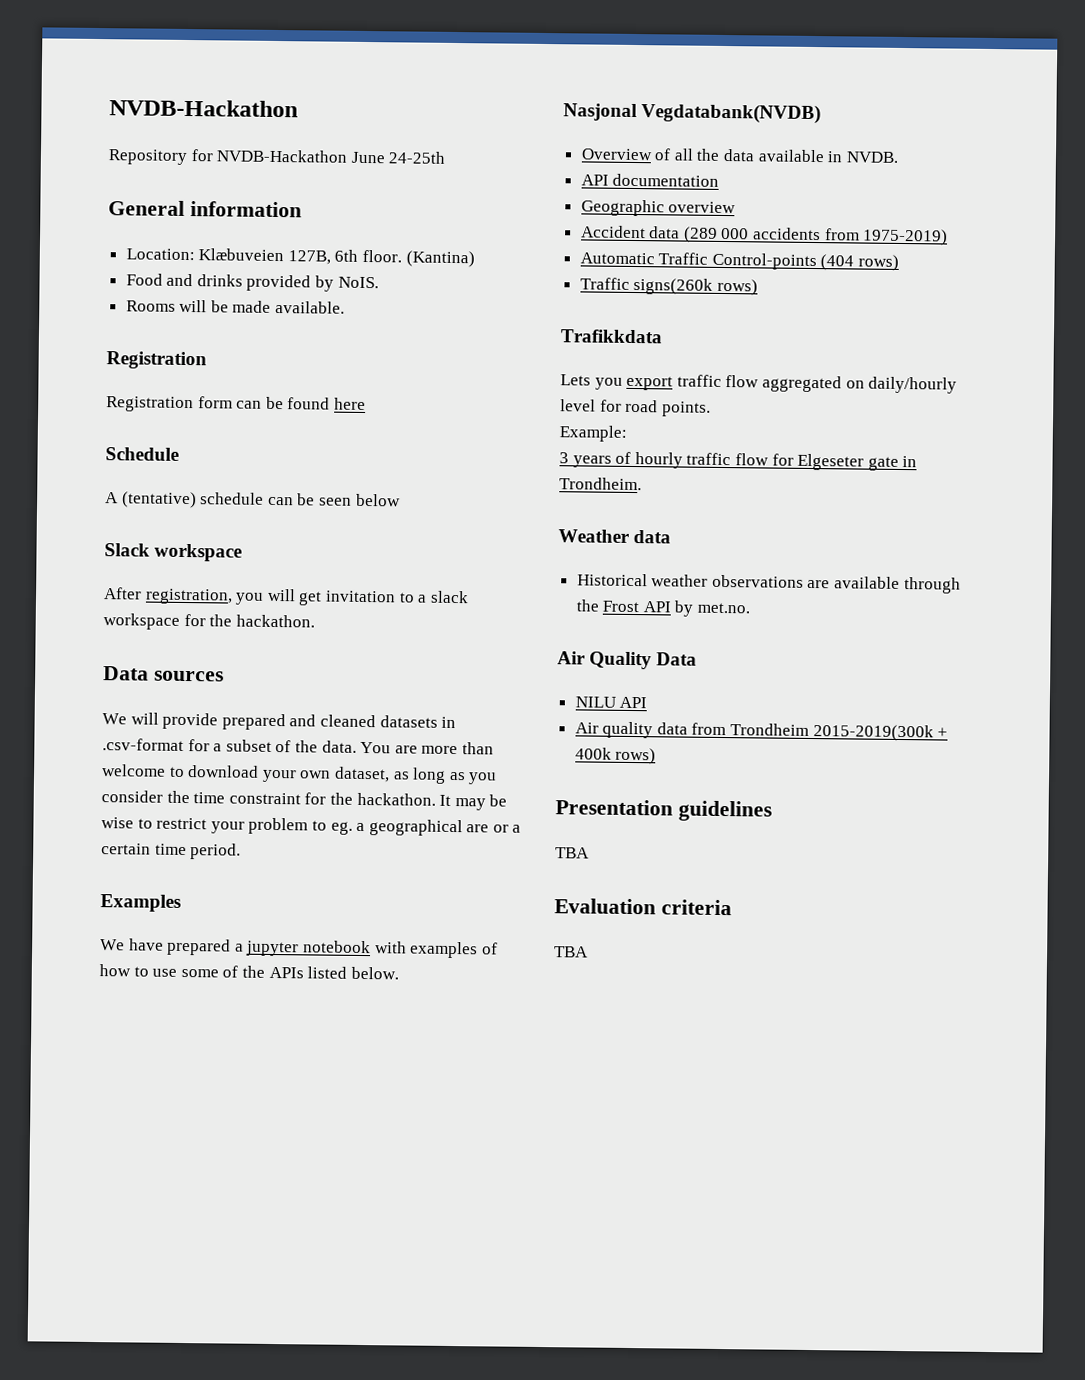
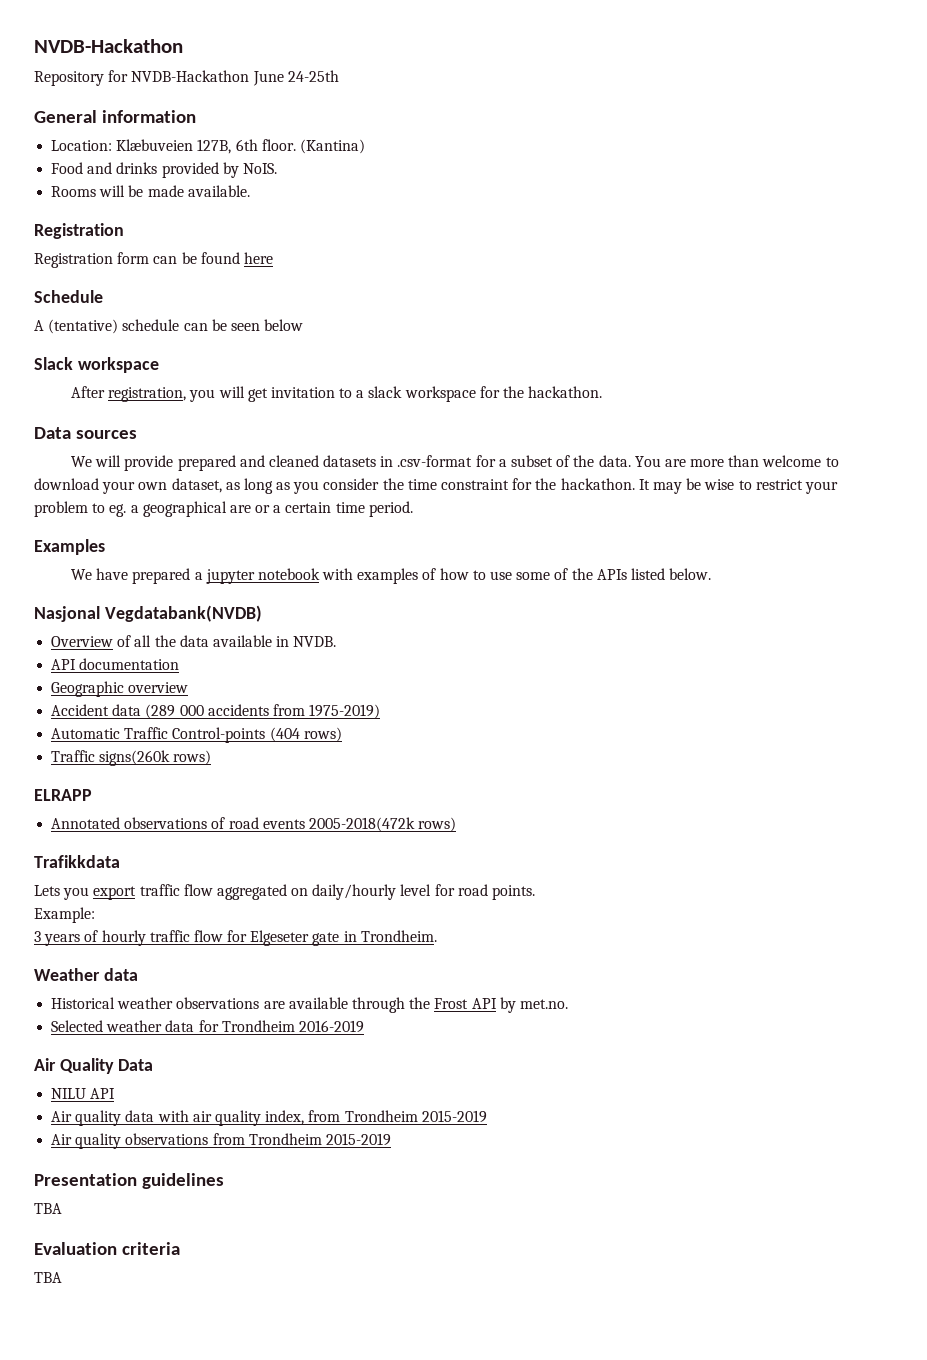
+ ELRAPP
+ Annotated observations of road events 2005-2018(472k rows)
+ Selected weather data for Trondheim 2016-2019
- Air quality data from Trondheim 2015-2019(300k + 400k rows)
+ Air quality data with air quality index, from Trondheim 2015-2019
+ Air quality observations from Trondheim 2015-2019

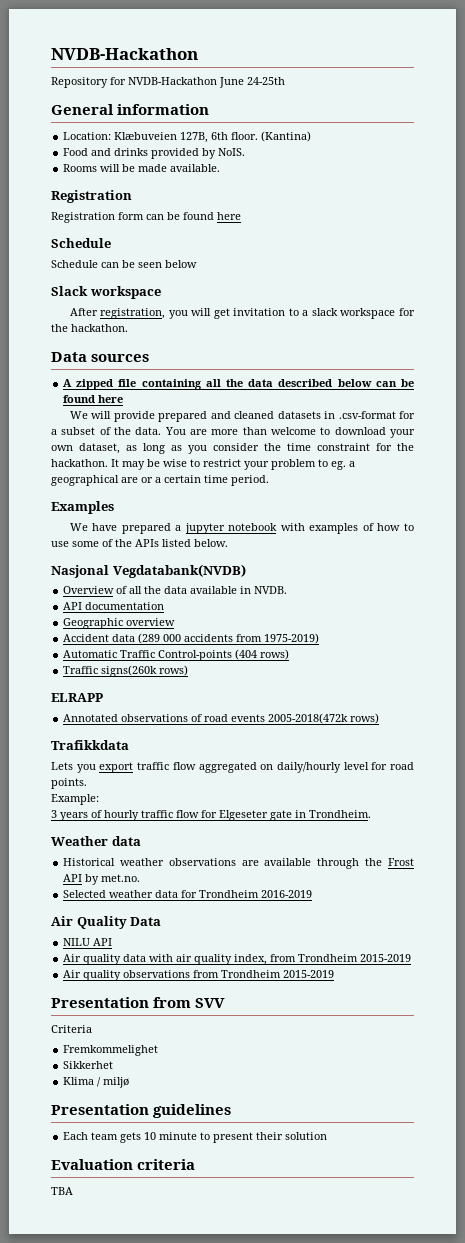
- A (tentative) schedule can be seen below
+ Schedule can be seen below
+ A zipped file containing all the data described below can be found here
+ Presentation from SVV
+ Criteria
+ Fremkommelighet
+ Sikkerhet
+ Klima / miljø
  Presentation guidelines
- TBA
+ Each team gets 10 minute to present their solution

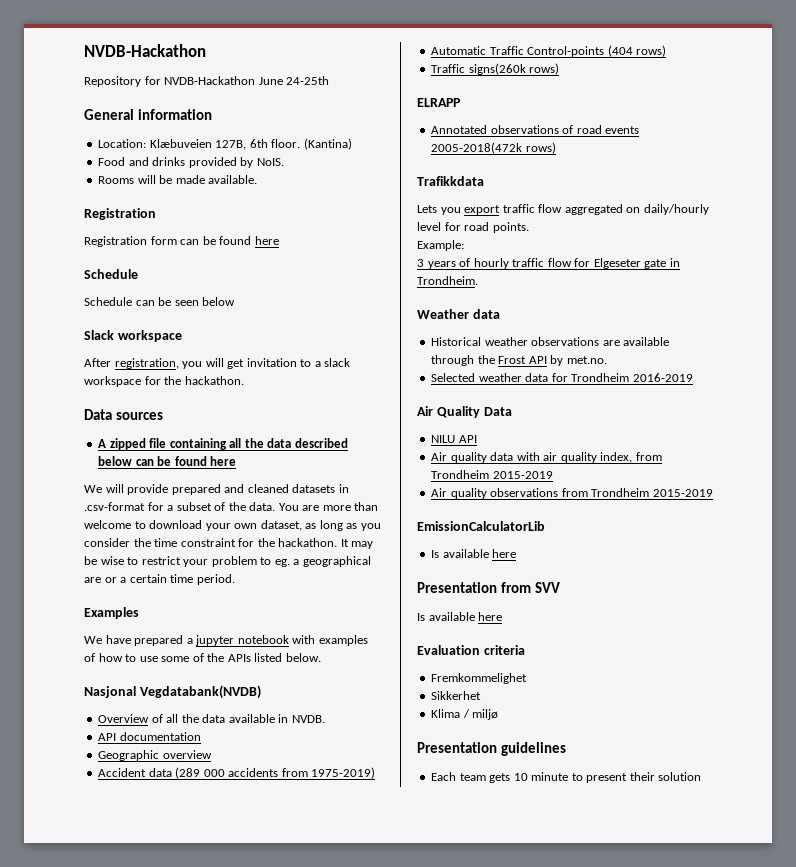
+ EmissionCalculatorLib
+ Is available here
  Presentation from SVV
- Criteria
+ Is available here
+ Evaluation criteria
- Evaluation criteria
- TBA

